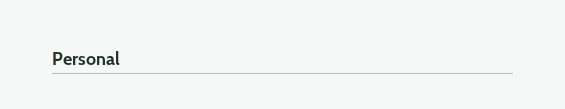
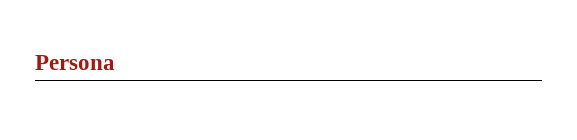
- Personal
+ Persona

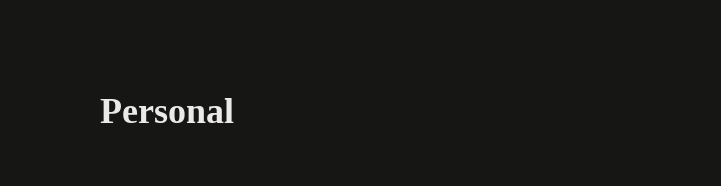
- Persona
+ Personal

